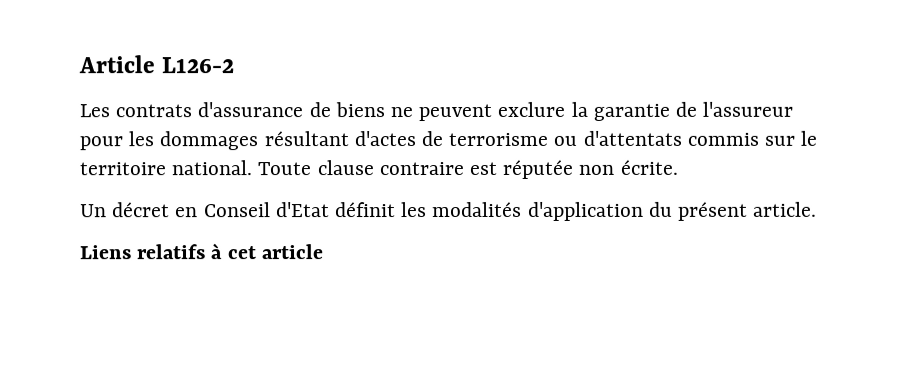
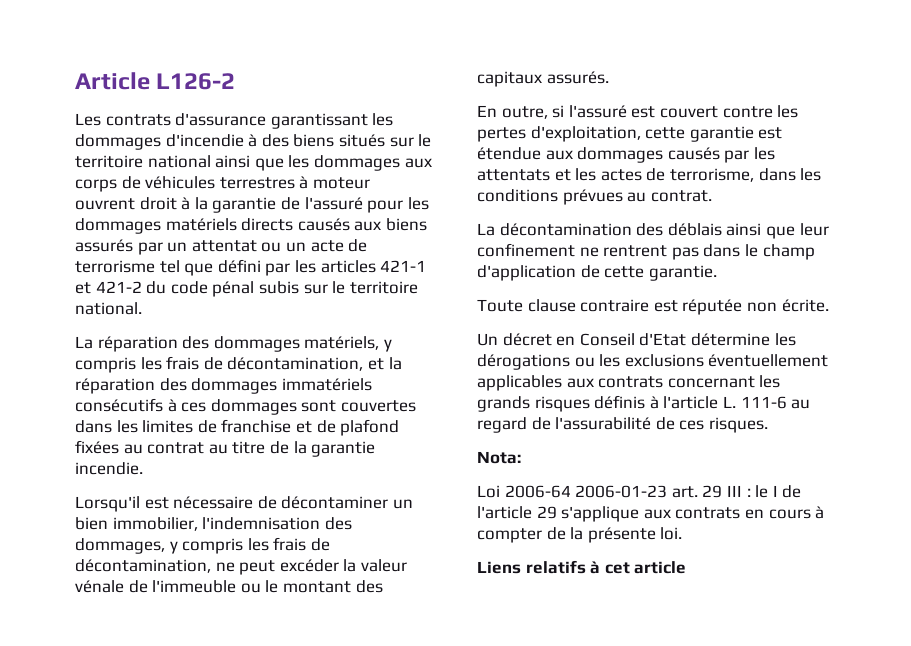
- Les contrats d'assurance de biens ne peuvent exclure la garantie de l'assureur pour les dommages résultant d'actes de terrorisme ou d'attentats commis sur le territoire national. Toute clause contraire est réputée non écrite.
+ Les contrats d'assurance garantissant les dommages d'incendie à des biens situés sur le territoire national ainsi que les dommages aux corps de véhicules terrestres à moteur ouvrent droit à la garantie de l'assuré pour les dommages matériels directs causés aux biens assurés par un attentat ou un acte de terrorisme tel que défini par les articles 421-1 et 421-2 du code pénal subis sur le territoire national.
+ La réparation des dommages matériels, y compris les frais de décontamination, et la réparation des dommages immatériels consécutifs à ces dommages sont couvertes dans les limites de franchise et de plafond fixées au contrat au titre de la garantie incendie.
+ Lorsqu'il est nécessaire de décontaminer un bien immobilier, l'indemnisation des dommages, y compris les frais de décontamination, ne peut excéder la valeur vénale de l'immeuble ou le montant des capitaux assurés.
+ En outre, si l'assuré est couvert contre les pertes d'exploitation, cette garantie est étendue aux dommages causés par les attentats et les actes de terrorisme, dans les conditions prévues au contrat.
+ La décontamination des déblais ainsi que leur confinement ne rentrent pas dans le champ d'application de cette garantie.
+ Toute clause contraire est réputée non écrite.
- Un décret en Conseil d'Etat définit les modalités d'application du présent article.
+ Un décret en Conseil d'Etat détermine les dérogations ou les exclusions éventuellement applicables aux contrats concernant les grands risques définis à l'article L. 111-6 au regard de l'assurabilité de ces risques.
+ Nota:
+ Loi 2006-64 2006-01-23 art. 29 III : le I de l'article 29 s'applique aux contrats en cours à compter de la présente loi.

